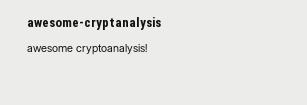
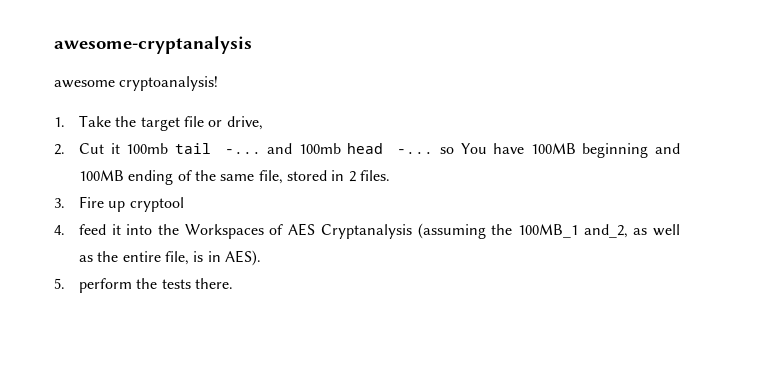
+ 1. Take the target file or drive,
+ 2. Cut it 100mb tail -... and 100mb head -... so You have 100MB beginning and 100MB ending of the same file, stored in 2 files.
+ 3. Fire up cryptool
+ 4. feed it into the Workspaces of AES Cryptanalysis (assuming the 100MB_1 and_2, as well as the entire file, is in AES).
+ 5. perform the tests there.

